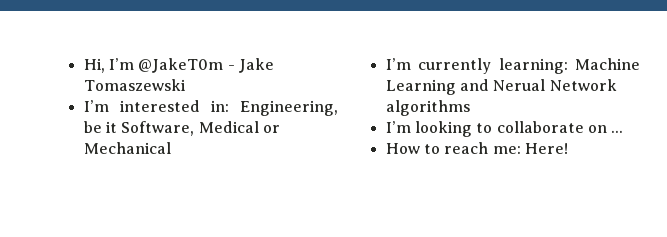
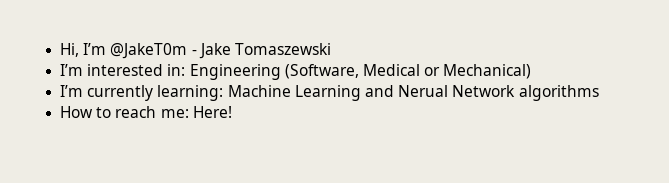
- I’m interested in: Engineering, be it Software, Medical or Mechanical
+ I’m interested in: Engineering (Software, Medical or Mechanical)
- I’m looking to collaborate on ...

